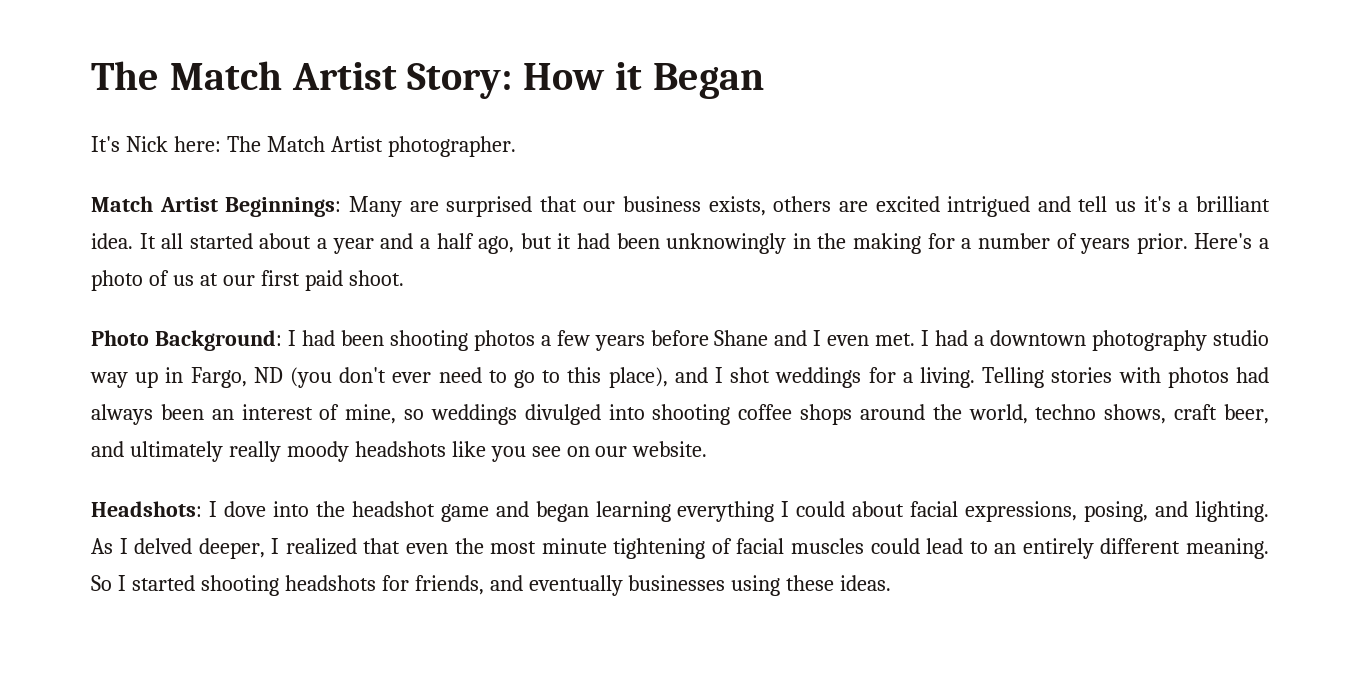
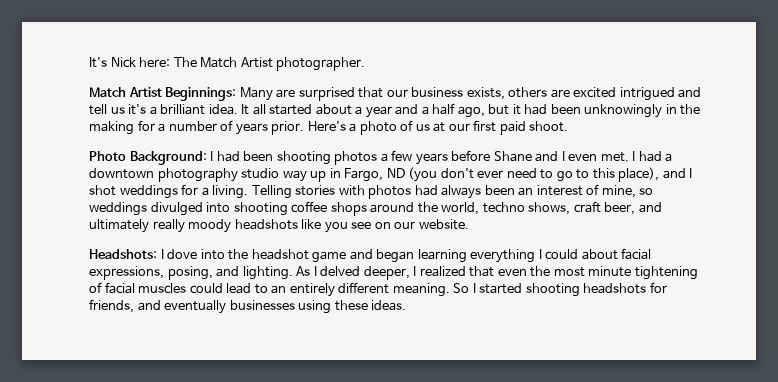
- The Match Artist Story: How it Began

